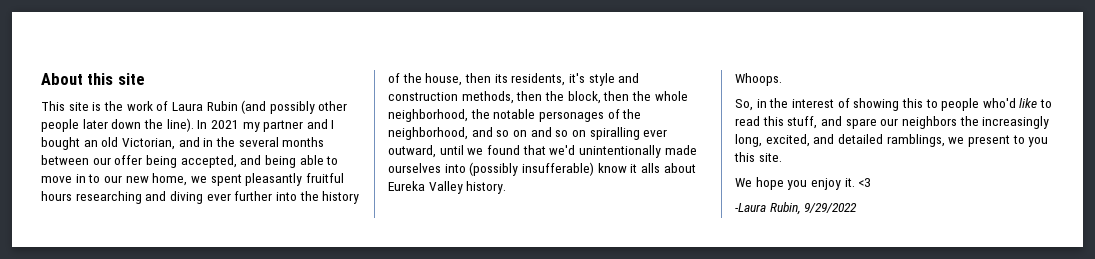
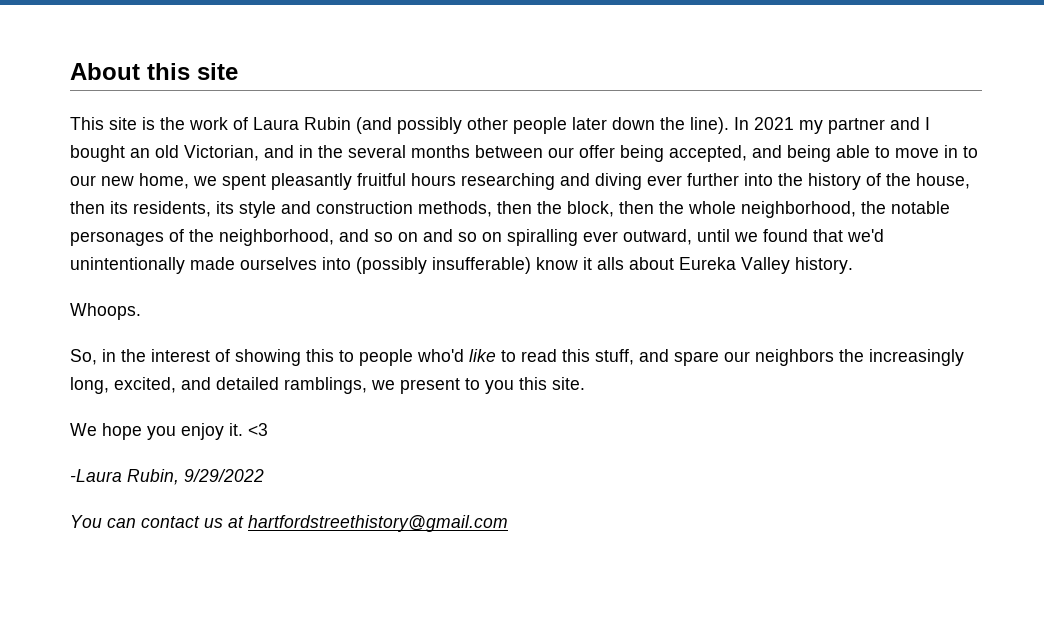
- In 2021 my partner and I bought an old Victorian, and in the several months between our offer being accepted, and being able to move in to our new home, we spent pleasantly fruitful hours researching and diving ever further into the history of the house, then its residents, it's style and construction methods, then the block, then the whole neighborhood, the notable personages of the neighborhood, and so on and so on spiralling ever outward, until we found that we'd unintentionally made ourselves into (possibly insufferable) know it alls about Eureka Valley history.
+ In 2021 my partner and I bought an old Victorian, and in the several months between our offer being accepted, and being able to move in to our new home, we spent pleasantly fruitful hours researching and diving ever further into the history of the house, then its residents, its style and construction methods, then the block, then the whole neighborhood, the notable personages of the neighborhood, and so on and so on spiralling ever outward, until we found that we'd unintentionally made ourselves into (possibly insufferable) know it alls about Eureka Valley history.
+ You can contact us at hartfordstreethistory@gmail.com

